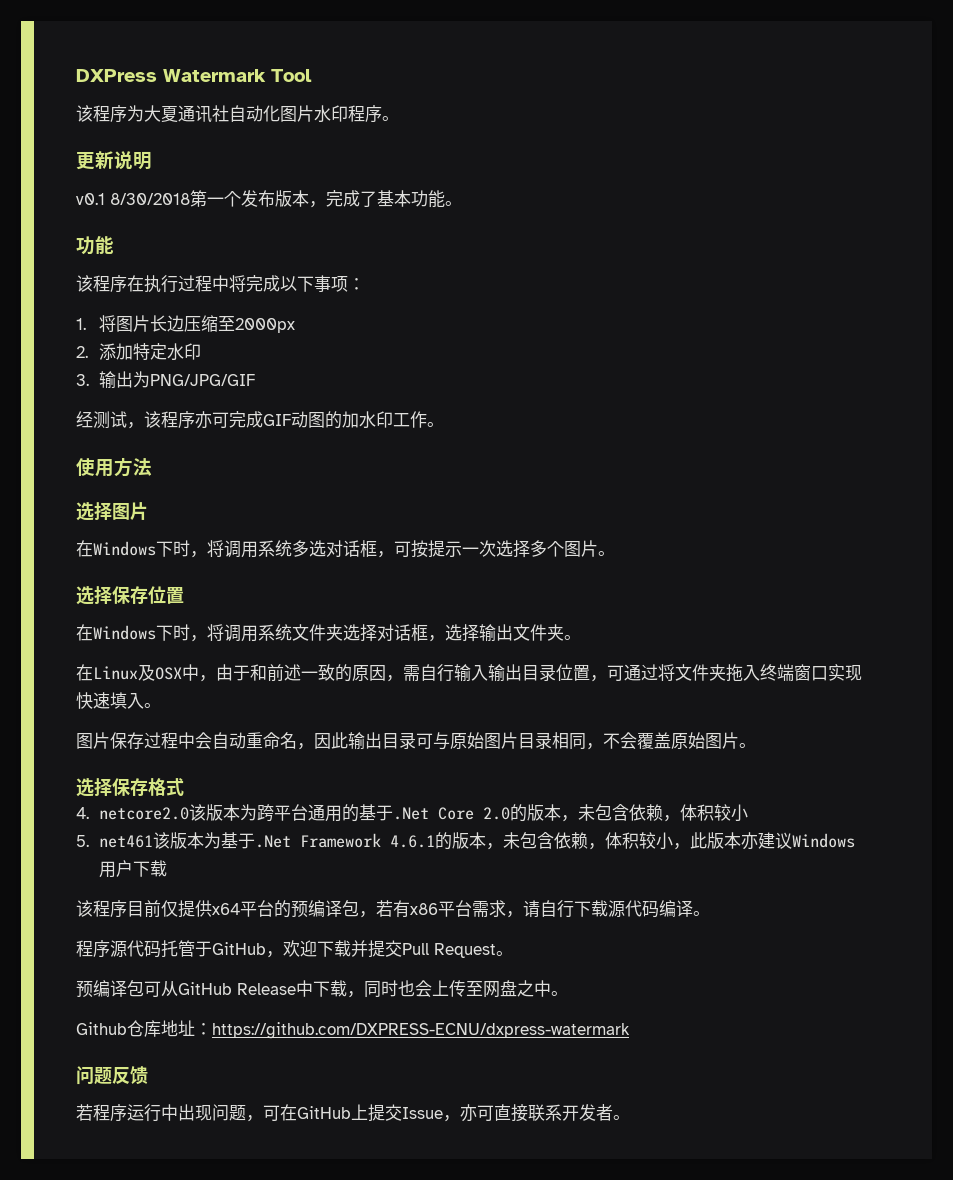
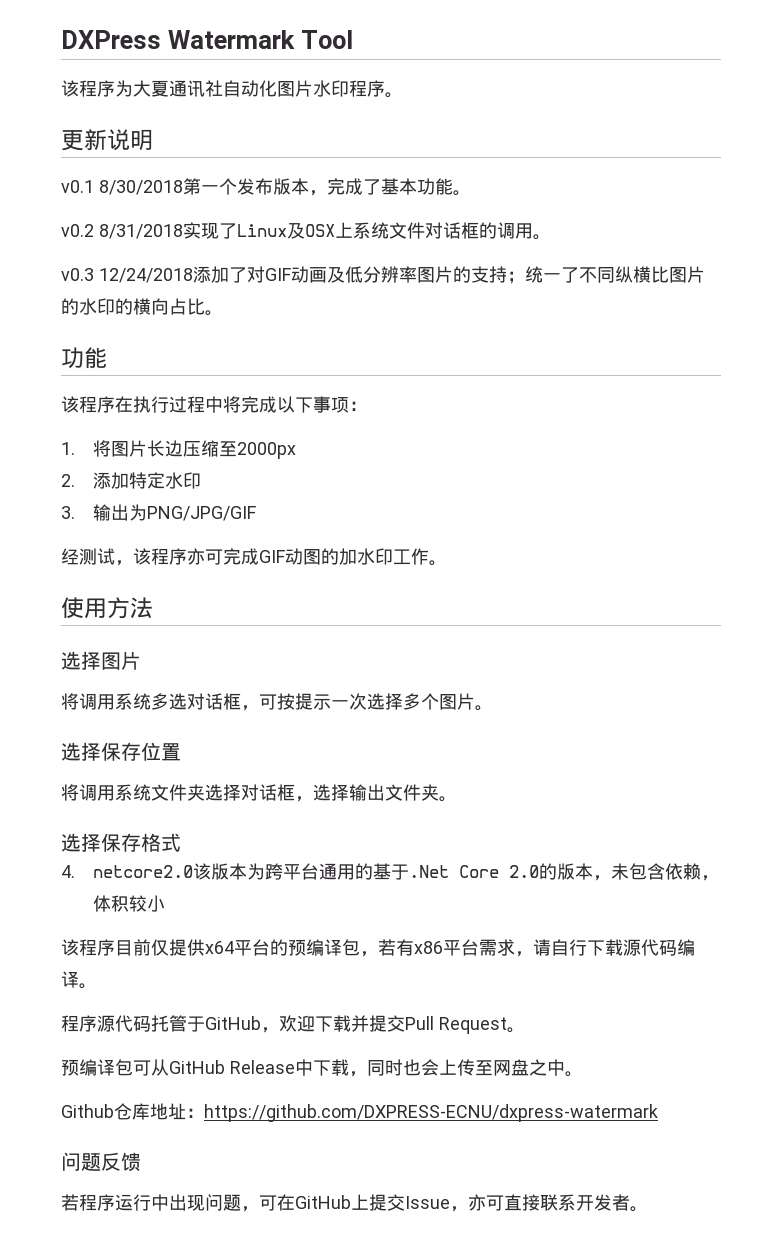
+ v0.2 8/31/2018实现了Linux及OSX上系统文件对话框的调用。
+ v0.3 12/24/2018添加了对GIF动画及低分辨率图片的支持；统一了不同纵横比图片的水印的横向占比。
- 在Windows下时，将调用系统多选对话框，可按提示一次选择多个图片。
+ 将调用系统多选对话框，可按提示一次选择多个图片。
- 在Windows下时，将调用系统文件夹选择对话框，选择输出文件夹。
+ 将调用系统文件夹选择对话框，选择输出文件夹。
- 在Linux及OSX中，由于和前述一致的原因，需自行输入输出目录位置，可通过将文件夹拖入终端窗口实现快速填入。
- 图片保存过程中会自动重命名，因此输出目录可与原始图片目录相同，不会覆盖原始图片。
- 5. net461该版本为基于.Net Framework 4.6.1的版本，未包含依赖，体积较小，此版本亦建议Windows用户下载

